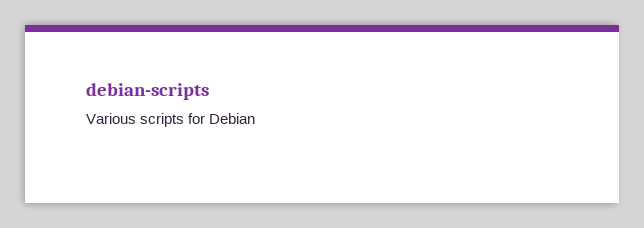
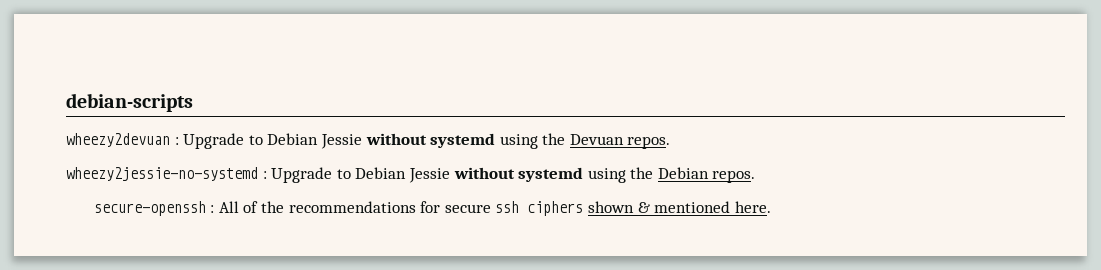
- Various scripts for Debian
+ wheezy2devuan : Upgrade to Debian Jessie without systemd using the Devuan repos.
+ wheezy2jessie-no-systemd : Upgrade to Debian Jessie without systemd using the Debian repos.
+ secure-openssh : All of the recommendations for secure ssh ciphers shown & mentioned here.

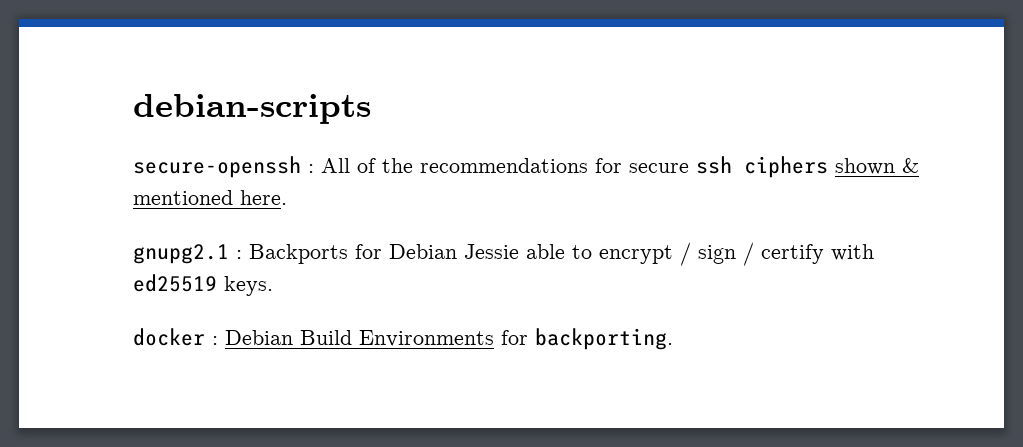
- wheezy2devuan : Upgrade to Debian Jessie without systemd using the Devuan repos.
- wheezy2jessie-no-systemd : Upgrade to Debian Jessie without systemd using the Debian repos.
+ gnupg2.1 : Backports for Debian Jessie able to encrypt / sign / certify with ed25519 keys.
+ docker : Debian Build Environments for backporting.

